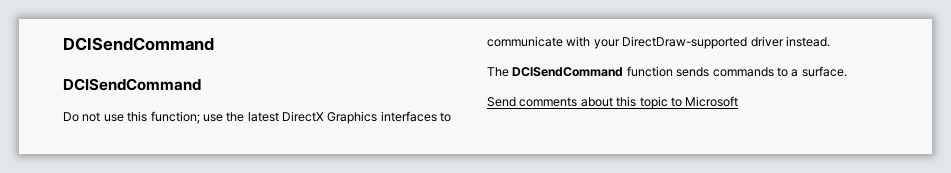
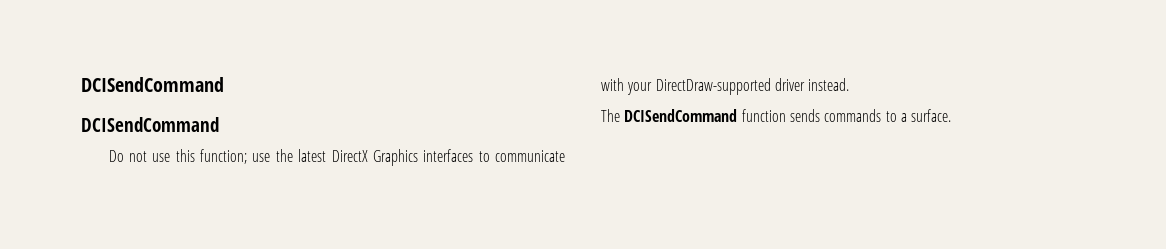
- Send comments about this topic to Microsoft

